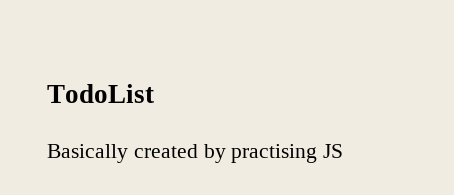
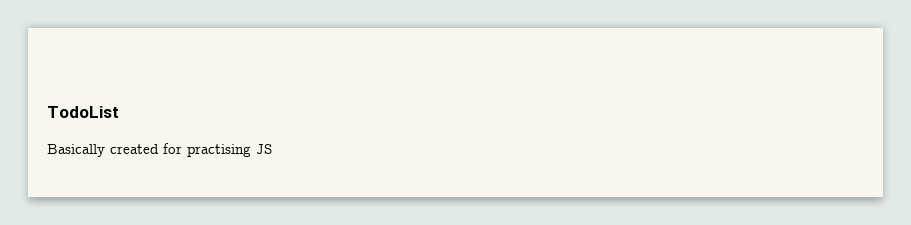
- Basically created by practising JS
+ Basically created for practising JS

